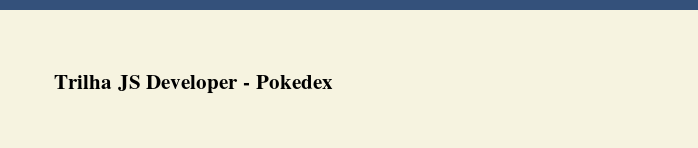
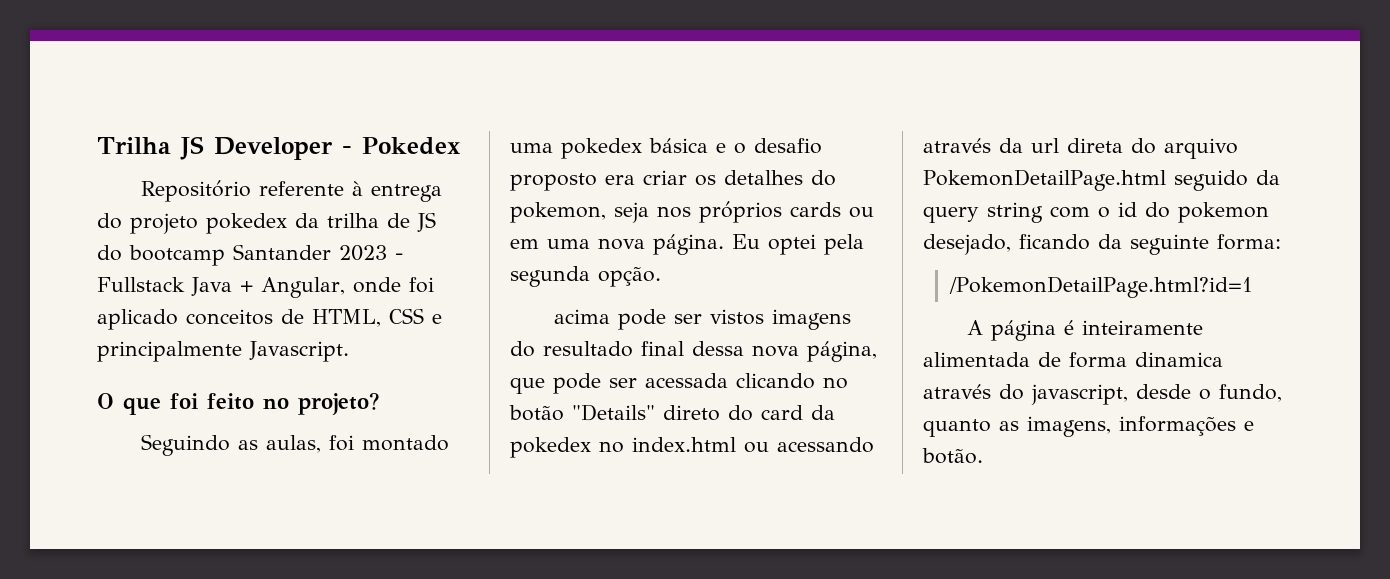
+ Repositório referente à entrega do projeto pokedex da trilha de JS do bootcamp Santander 2023 - Fullstack Java + Angular, onde foi aplicado conceitos de HTML, CSS e principalmente Javascript.
+ O que foi feito no projeto?
+ Seguindo as aulas, foi montado uma pokedex básica e o desafio proposto era criar os detalhes do pokemon, seja nos próprios cards ou em uma nova página. Eu optei pela segunda opção.
+ acima pode ser vistos imagens do resultado final dessa nova página, que pode ser acessada clicando no botão "Details" direto do card da pokedex no index.html ou acessando através da url direta do arquivo PokemonDetailPage.html seguido da query string com o id do pokemon desejado, ficando da seguinte forma:
+ /PokemonDetailPage.html?id=1
+ A página é inteiramente alimentada de forma dinamica através do javascript, desde o fundo, quanto as imagens, informações e botão.

